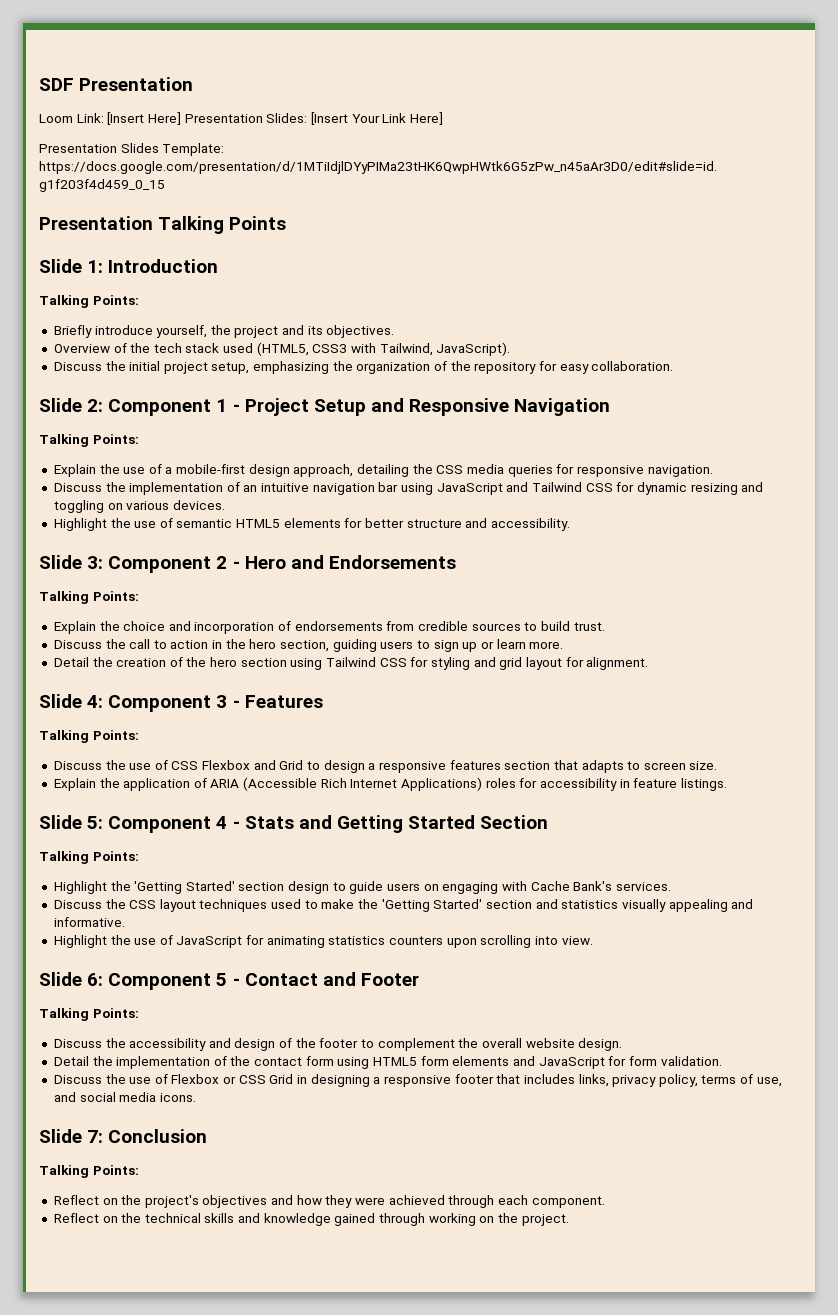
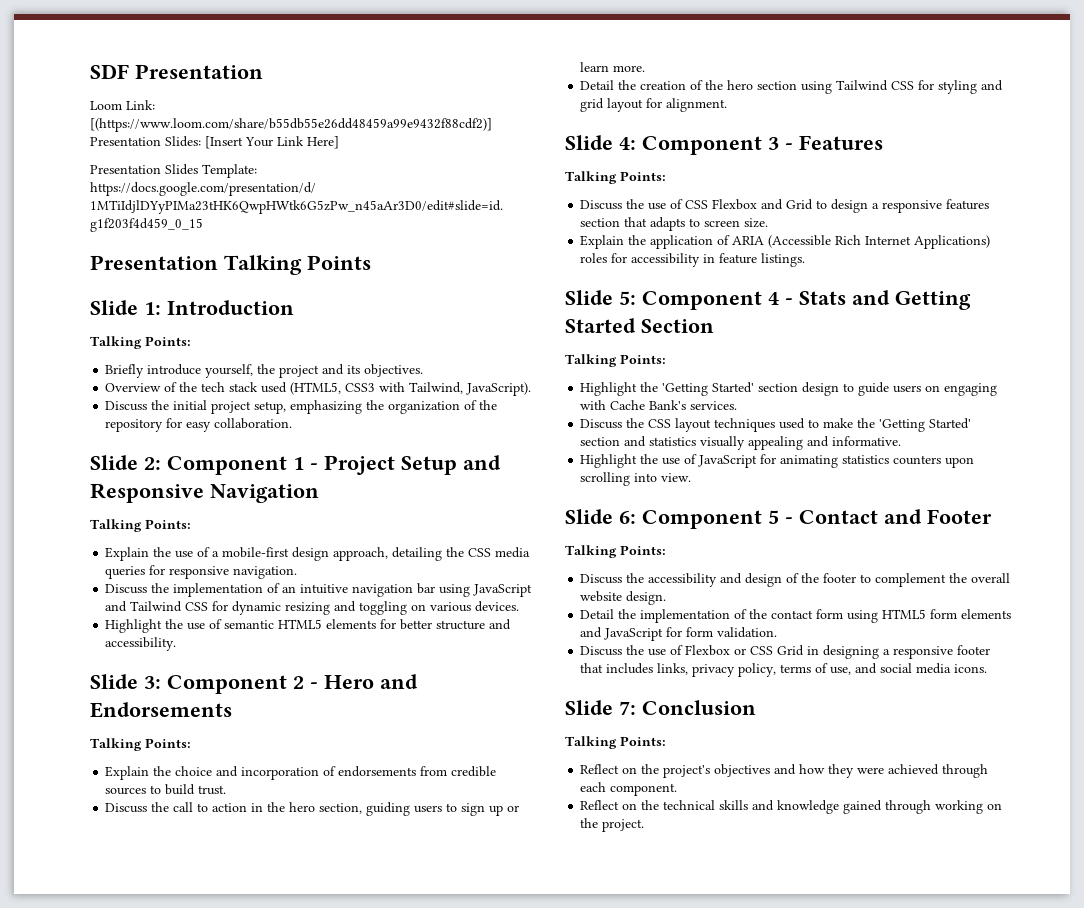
- Loom Link: [Insert Here] Presentation Slides: [Insert Your Link Here]
+ Loom Link: [(https://www.loom.com/share/b55db55e26dd48459a99e9432f88cdf2)] Presentation Slides: [Insert Your Link Here]

